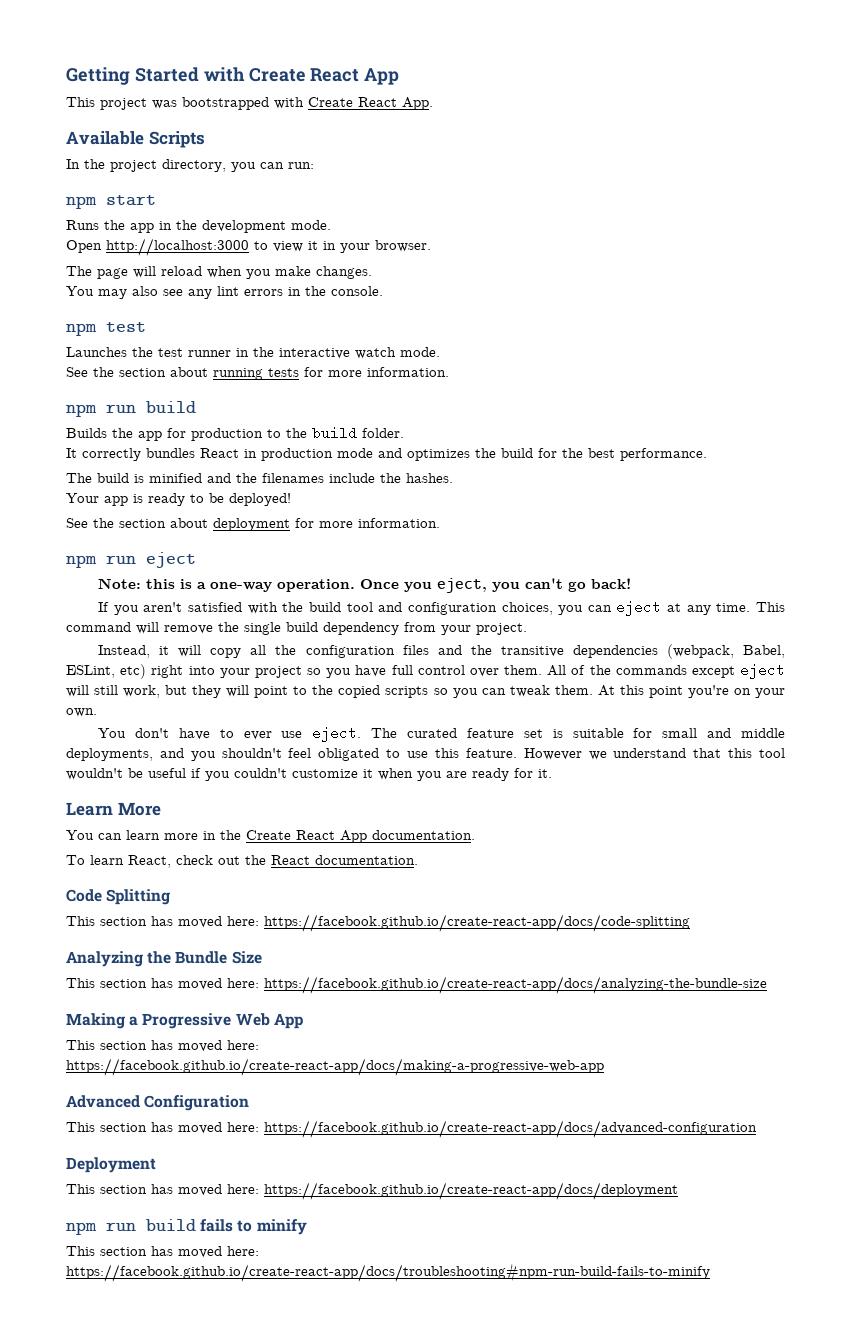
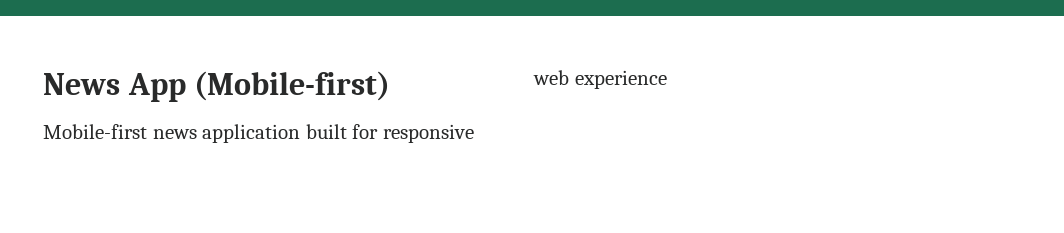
- Getting Started with Create React App
- This project was bootstrapped with Create React App.
- Available Scripts
- In the project directory, you can run:
- npm start
- Runs the app in the development mode.
- Open http://localhost:3000 to view it in your browser.
- The page will reload when you make changes.
- You may also see any lint errors in the console.
- npm test
- Launches the test runner in the interactive watch mode.
- See the section about running tests for more information.
- npm run build
- Builds the app for production to the build folder.
- It correctly bundles React in production mode and optimizes the build for the best performance.
- The build is minified and the filenames include the hashes.
- Your app is ready to be deployed!
- See the section about deployment for more information.
- npm run eject
- Note: this is a one-way operation. Once you eject, you can't go back!
- If you aren't satisfied with the build tool and configuration choices, you can eject at any time. This command will remove the single build dependency from your project.
- Instead, it will copy all the configuration files and the transitive dependencies (webpack, Babel, ESLint, etc) right into your project so you have full control over them. All of the commands except eject will still work, but they will point to the copied scripts so you can tweak them. At this point you're on your own.
- You don't have to ever use eject. The curated feature set is suitable for small and middle deployments, and you shouldn't feel obligated to use this feature. However we understand that this tool wouldn't be useful if you couldn't customize it when you are ready for it.
- Learn More
- You can learn more in the Create React App documentation.
- To learn React, check out the React documentation.
- Code Splitting
- This section has moved here: https://facebook.github.io/create-react-app/docs/code-splitting
- Analyzing the Bundle Size
- This section has moved here: https://facebook.github.io/create-react-app/docs/analyzing-the-bundle-size
- Making a Progressive Web App
- This section has moved here: https://facebook.github.io/create-react-app/docs/making-a-progressive-web-app
- Advanced Configuration
- This section has moved here: https://facebook.github.io/create-react-app/docs/advanced-configuration
- Deployment
- This section has moved here: https://facebook.github.io/create-react-app/docs/deployment
- npm run build fails to minify
- This section has moved here: https://facebook.github.io/create-react-app/docs/troubleshooting#npm-run-build-fails-to-minify
+ News App (Mobile-first)
+ Mobile-first news application built for responsive web experience

